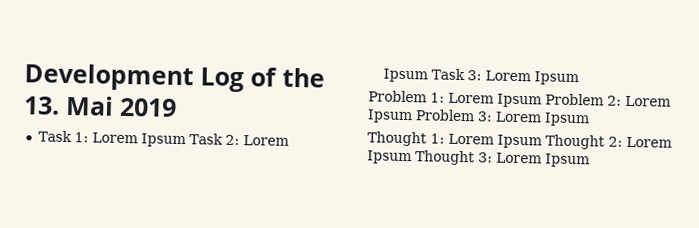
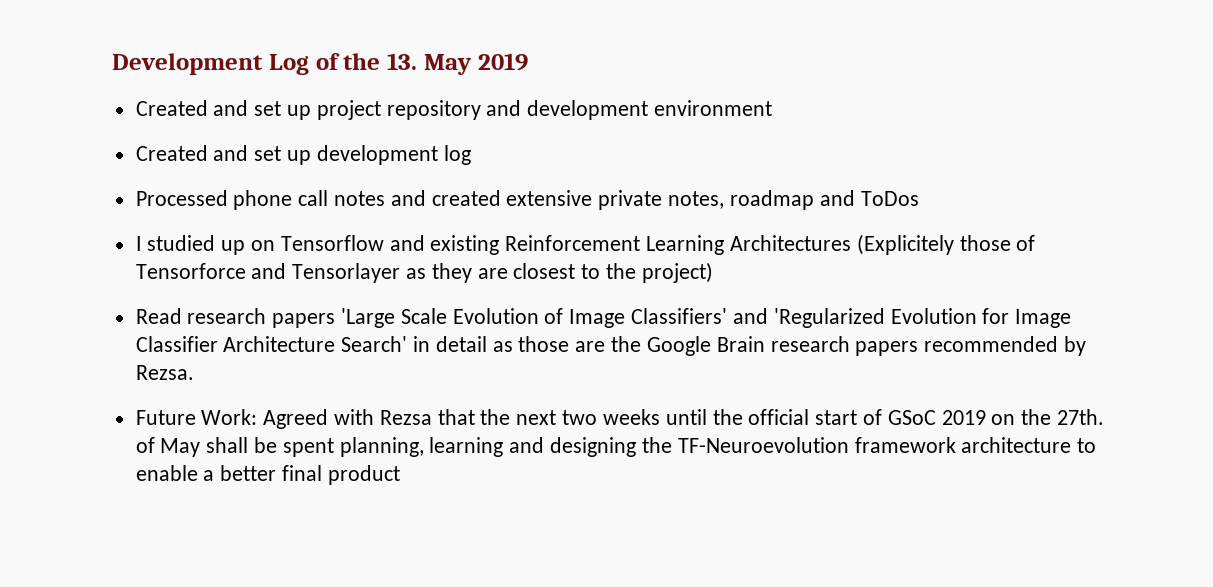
- Development Log of the 13. Mai 2019
+ Development Log of the 13. May 2019
- Task 1: Lorem Ipsum Task 2: Lorem Ipsum Task 3: Lorem Ipsum
- Problem 1: Lorem Ipsum Problem 2: Lorem Ipsum Problem 3: Lorem Ipsum
- Thought 1: Lorem Ipsum Thought 2: Lorem Ipsum Thought 3: Lorem Ipsum
+ Created and set up project repository and development environment
+ Created and set up development log
+ Processed phone call notes and created extensive private notes, roadmap and ToDos
+ I studied up on Tensorflow and existing Reinforcement Learning Architectures (Explicitely those of Tensorforce and Tensorlayer as they are closest to the project)
+ Read research papers 'Large Scale Evolution of Image Classifiers' and 'Regularized Evolution for Image Classifier Architecture Search' in detail as those are the Google Brain research papers recommended by Rezsa.
+ Future Work: Agreed with Rezsa that the next two weeks until the official start of GSoC 2019 on the 27th. of May shall be spent planning, learning and designing the TF-Neuroevolution framework architecture to enable a better final product

